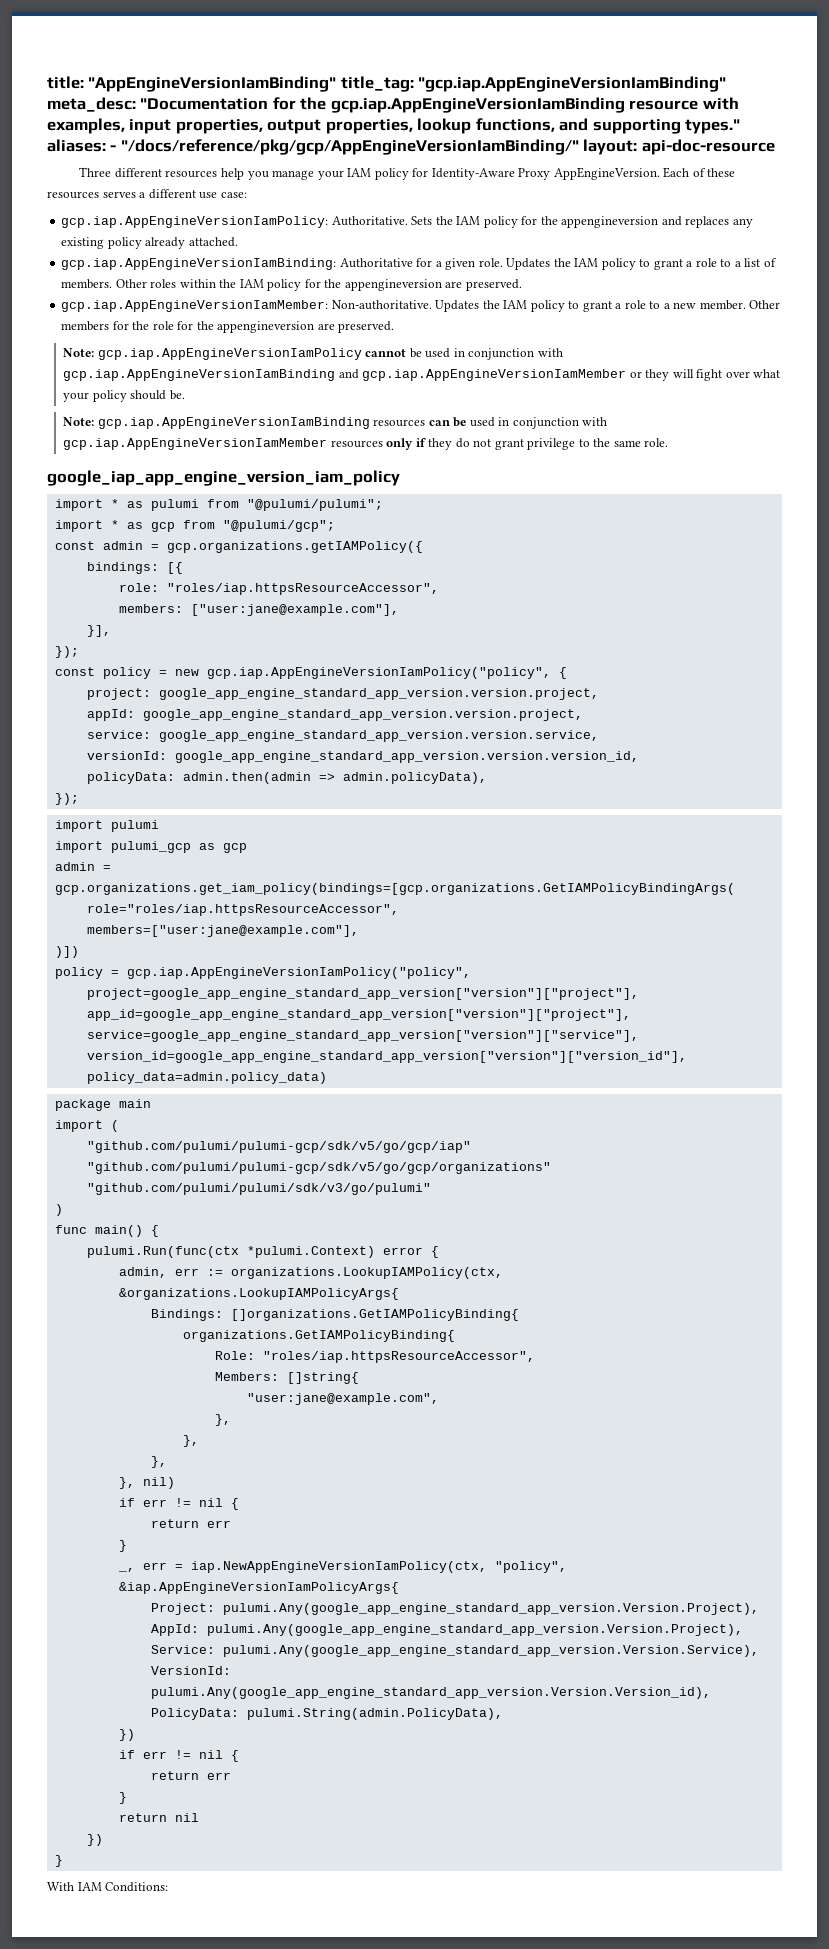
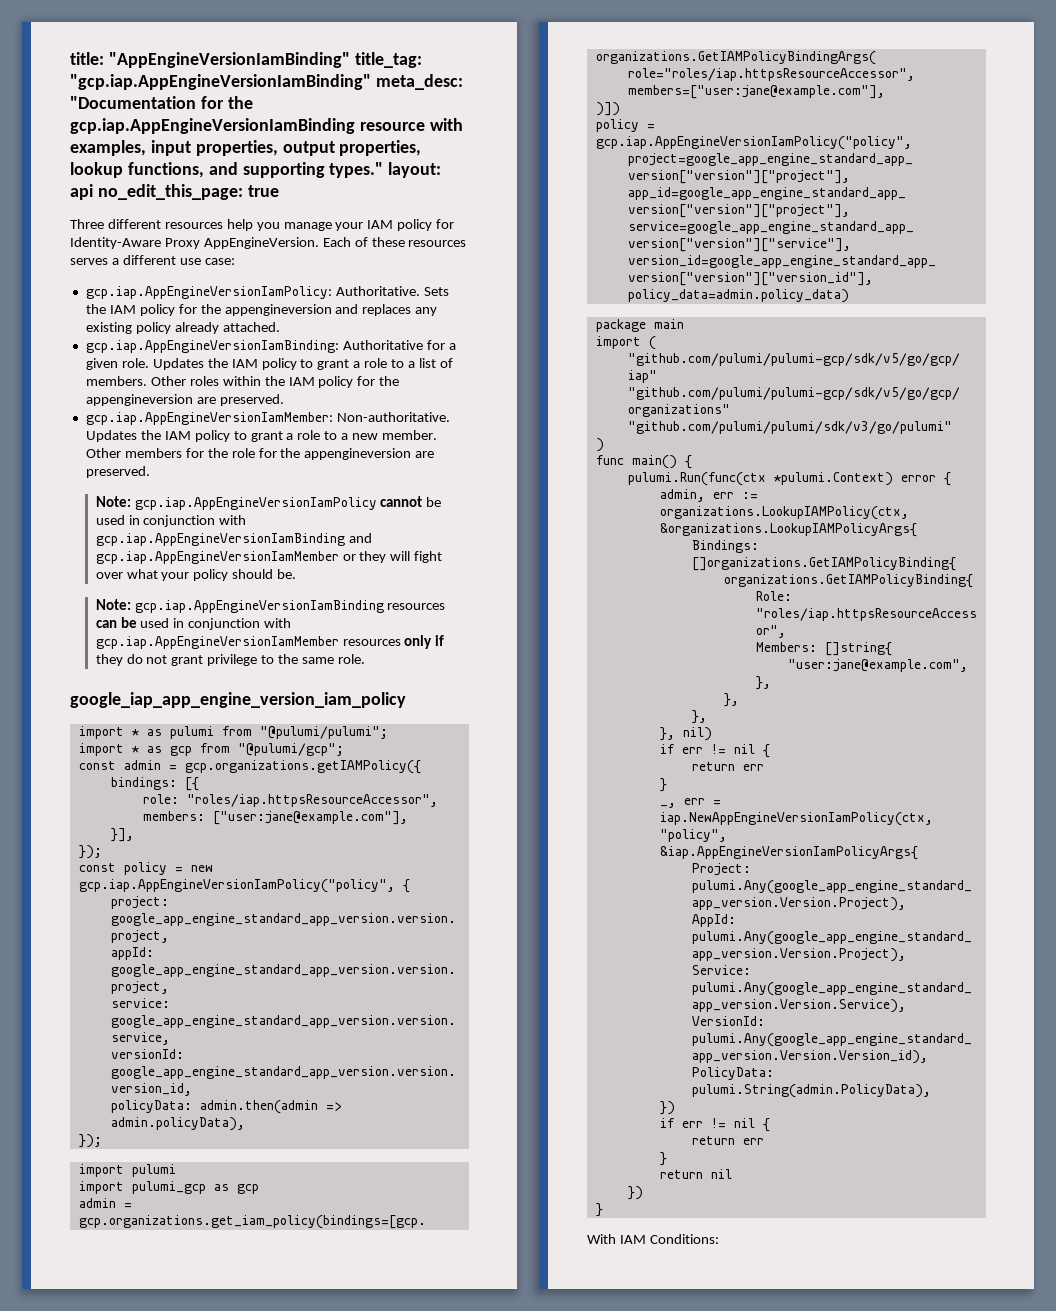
- title: "AppEngineVersionIamBinding" title_tag: "gcp.iap.AppEngineVersionIamBinding" meta_desc: "Documentation for the gcp.iap.AppEngineVersionIamBinding resource with examples, input properties, output properties, lookup functions, and supporting types." aliases: - "/docs/reference/pkg/gcp/AppEngineVersionIamBinding/" layout: api-doc-resource
+ title: "AppEngineVersionIamBinding" title_tag: "gcp.iap.AppEngineVersionIamBinding" meta_desc: "Documentation for the gcp.iap.AppEngineVersionIamBinding resource with examples, input properties, output properties, lookup functions, and supporting types." layout: api no_edit_this_page: true

